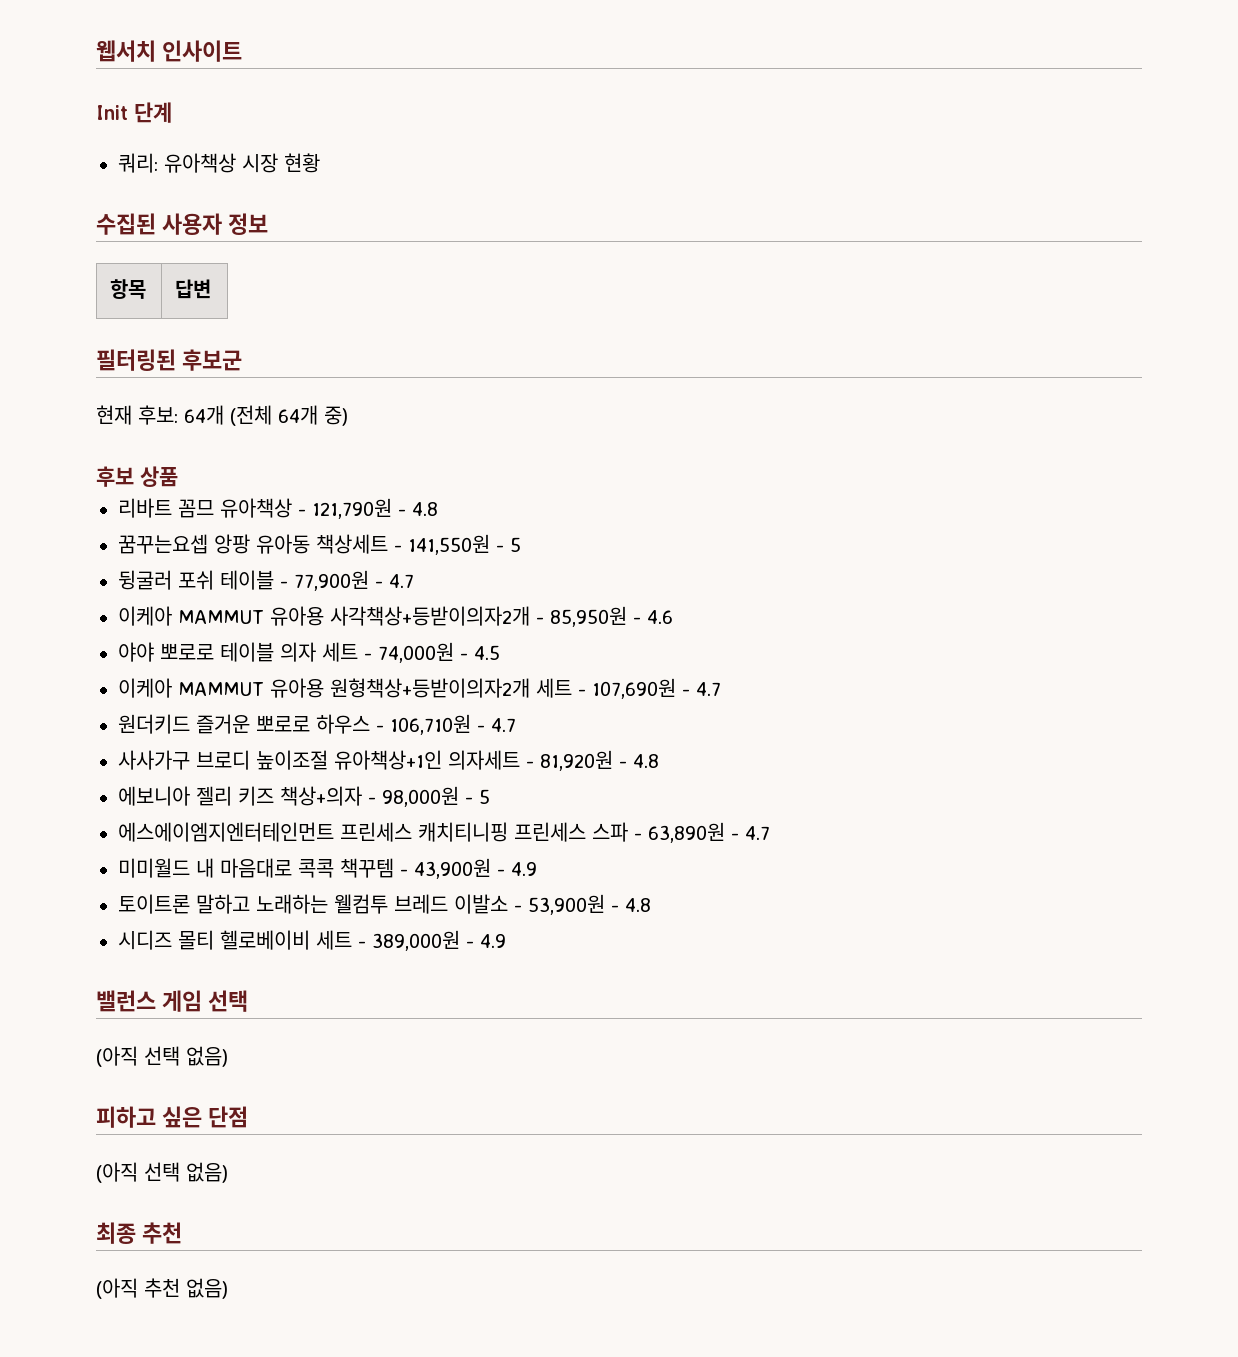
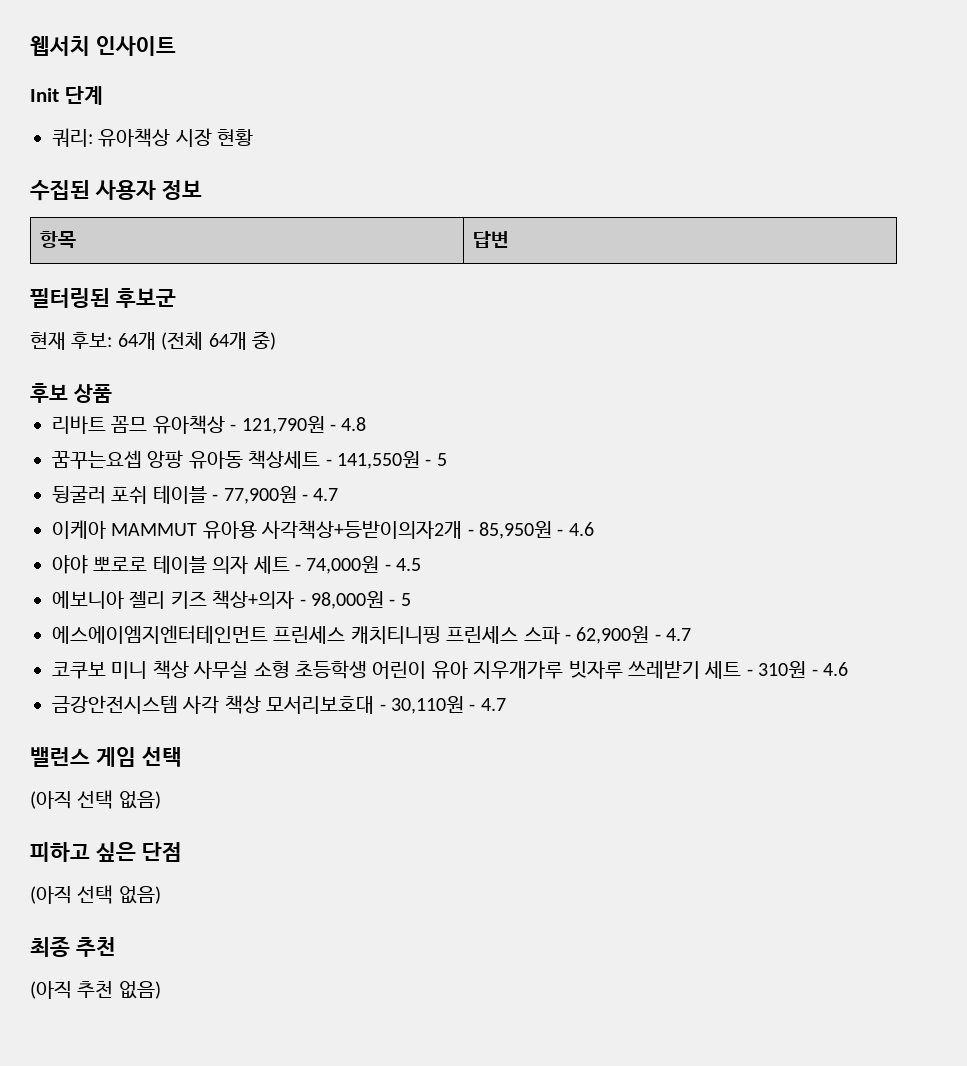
- 이케아 MAMMUT 유아용 원형책상+등받이의자2개 세트 - 107,690원 - 4.7
- 원더키드 즐거운 뽀로로 하우스 - 106,710원 - 4.7
- 사사가구 브로디 높이조절 유아책상+1인 의자세트 - 81,920원 - 4.8
- 에스에이엠지엔터테인먼트 프린세스 캐치티니핑 프린세스 스파 - 63,890원 - 4.7
- 미미월드 내 마음대로 콕콕 책꾸템 - 43,900원 - 4.9
- 토이트론 말하고 노래하는 웰컴투 브레드 이발소 - 53,900원 - 4.8
- 시디즈 몰티 헬로베이비 세트 - 389,000원 - 4.9
+ 에스에이엠지엔터테인먼트 프린세스 캐치티니핑 프린세스 스파 - 62,900원 - 4.7
+ 코쿠보 미니 책상 사무실 소형 초등학생 어린이 유아 지우개가루 빗자루 쓰레받기 세트 - 310원 - 4.6
+ 금강안전시스템 사각 책상 모서리보호대 - 30,110원 - 4.7

